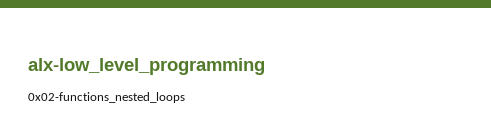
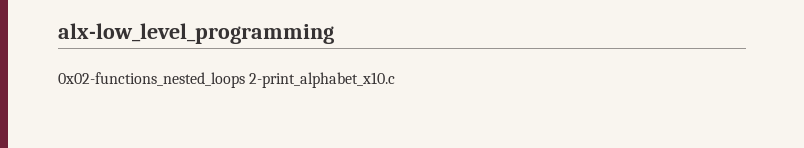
- 0x02-functions_nested_loops
+ 0x02-functions_nested_loops 2-print_alphabet_x10.c

